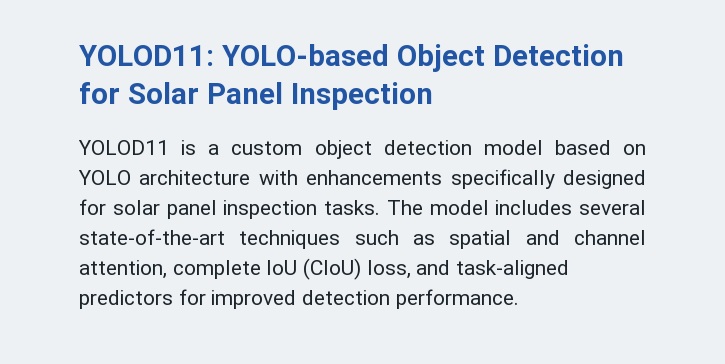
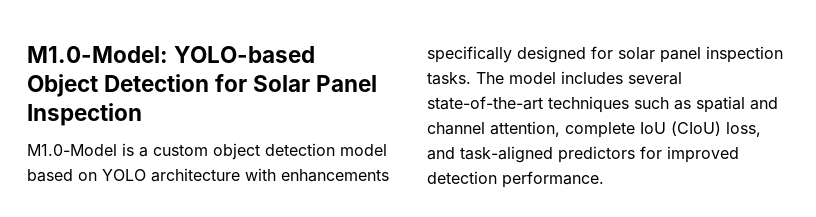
- YOLOD11: YOLO-based Object Detection for Solar Panel Inspection
+ M1.0-Model: YOLO-based Object Detection for Solar Panel Inspection
- YOLOD11 is a custom object detection model based on YOLO architecture with enhancements specifically designed for solar panel inspection tasks.
+ M1.0-Model is a custom object detection model based on YOLO architecture with enhancements specifically designed for solar panel inspection tasks.

